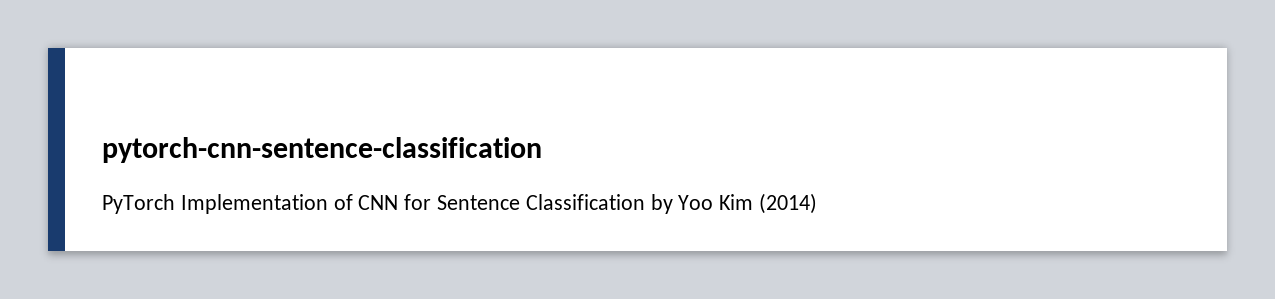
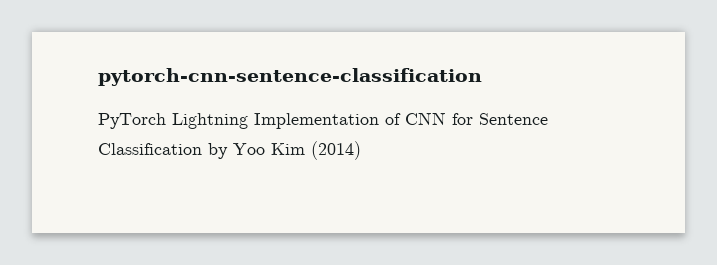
- PyTorch Implementation of CNN for Sentence Classification by Yoo Kim (2014)
+ PyTorch Lightning Implementation of CNN for Sentence Classification by Yoo Kim (2014)

